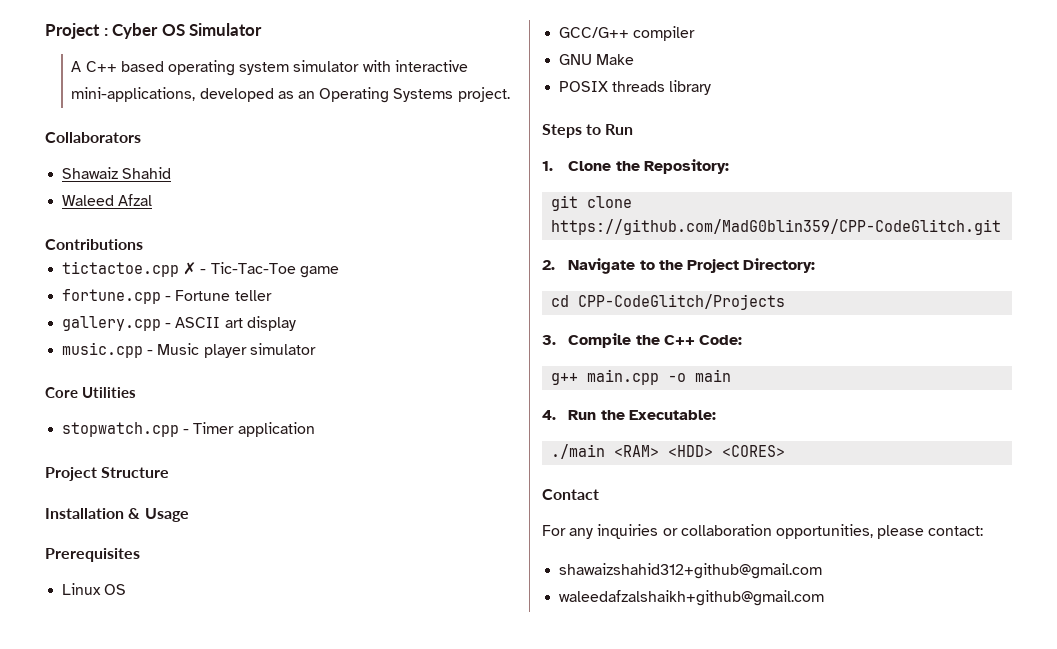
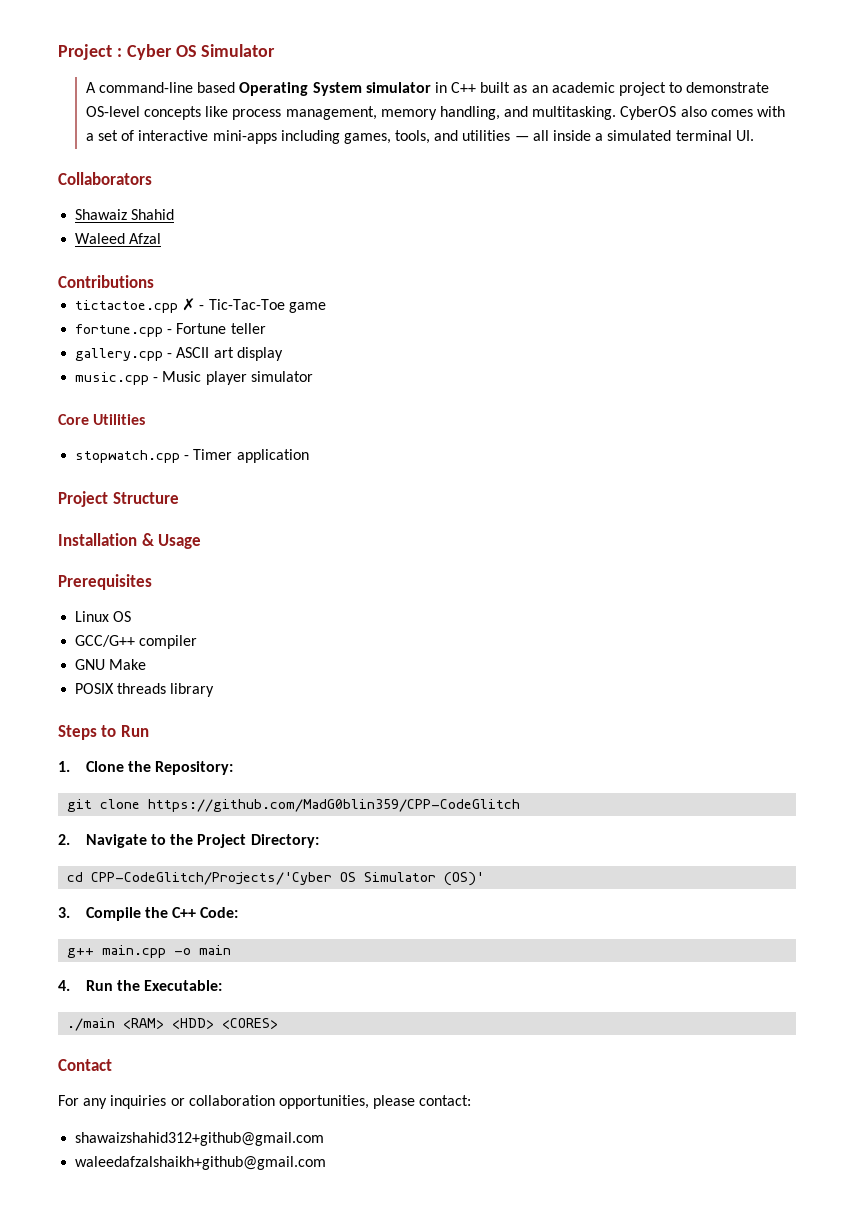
- A C++ based operating system simulator with interactive mini-applications, developed as an Operating Systems project.
+ A command-line based Operating System simulator in C++ built as an academic project to demonstrate OS-level concepts like process management, memory handling, and multitasking. CyberOS also comes with a set of interactive mini-apps including games, tools, and utilities — all inside a simulated terminal UI.
- git clone https://github.com/MadG0blin359/CPP-CodeGlitch.git
+ git clone https://github.com/MadG0blin359/CPP-CodeGlitch
- cd CPP-CodeGlitch/Projects
+ cd CPP-CodeGlitch/Projects/'Cyber OS Simulator (OS)'

